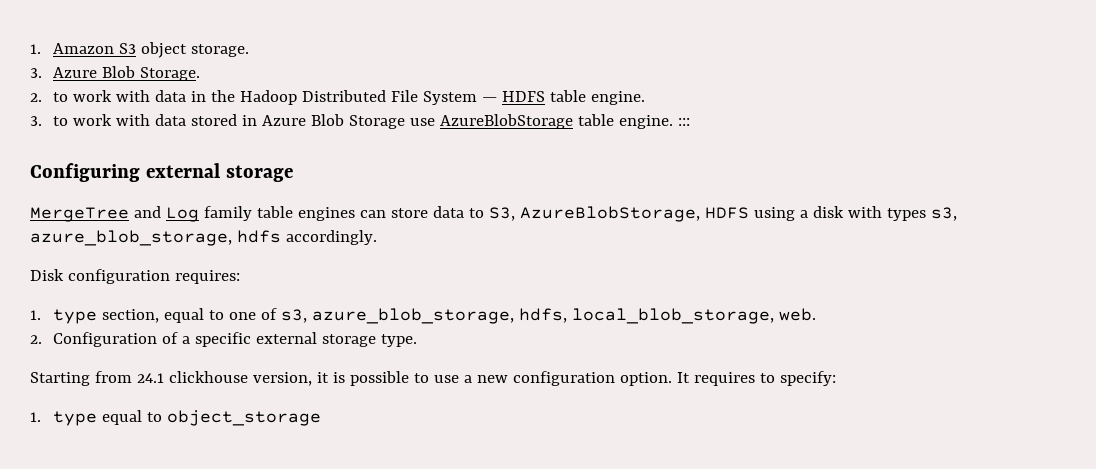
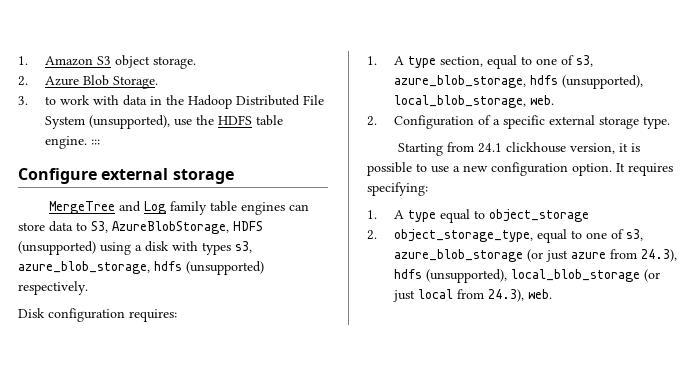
- 3. Azure Blob Storage.
+ 2. Azure Blob Storage.
- 2. to work with data in the Hadoop Distributed File System — HDFS table engine.
- 3. to work with data stored in Azure Blob Storage use AzureBlobStorage table engine. :::
+ 3. to work with data in the Hadoop Distributed File System (unsupported), use the HDFS table engine. :::
- Configuring external storage
+ Configure external storage
- MergeTree and Log family table engines can store data to S3, AzureBlobStorage, HDFS using a disk with types s3, azure_blob_storage, hdfs accordingly.
+ MergeTree and Log family table engines can store data to S3, AzureBlobStorage, HDFS (unsupported) using a disk with types s3, azure_blob_storage, hdfs (unsupported) respectively.
- 1. type section, equal to one of s3, azure_blob_storage, hdfs, local_blob_storage, web.
+ 1. A type section, equal to one of s3, azure_blob_storage, hdfs (unsupported), local_blob_storage, web.
- It requires to specify:
- 1. type equal to object_storage
+ It requires specifying:
+ 1. A type equal to object_storage
+ 2. object_storage_type, equal to one of s3, azure_blob_storage (or just azure from 24.3), hdfs (unsupported), local_blob_storage (or just local from 24.3), web.

